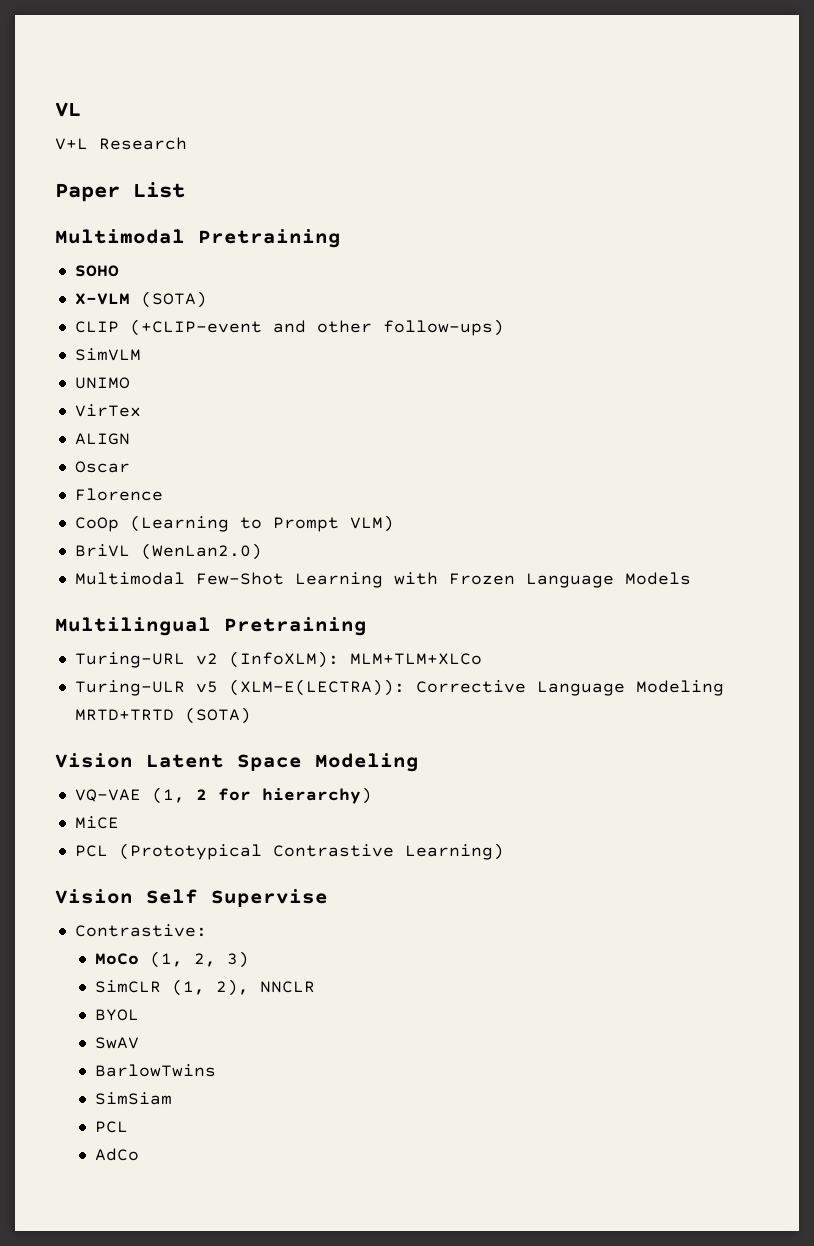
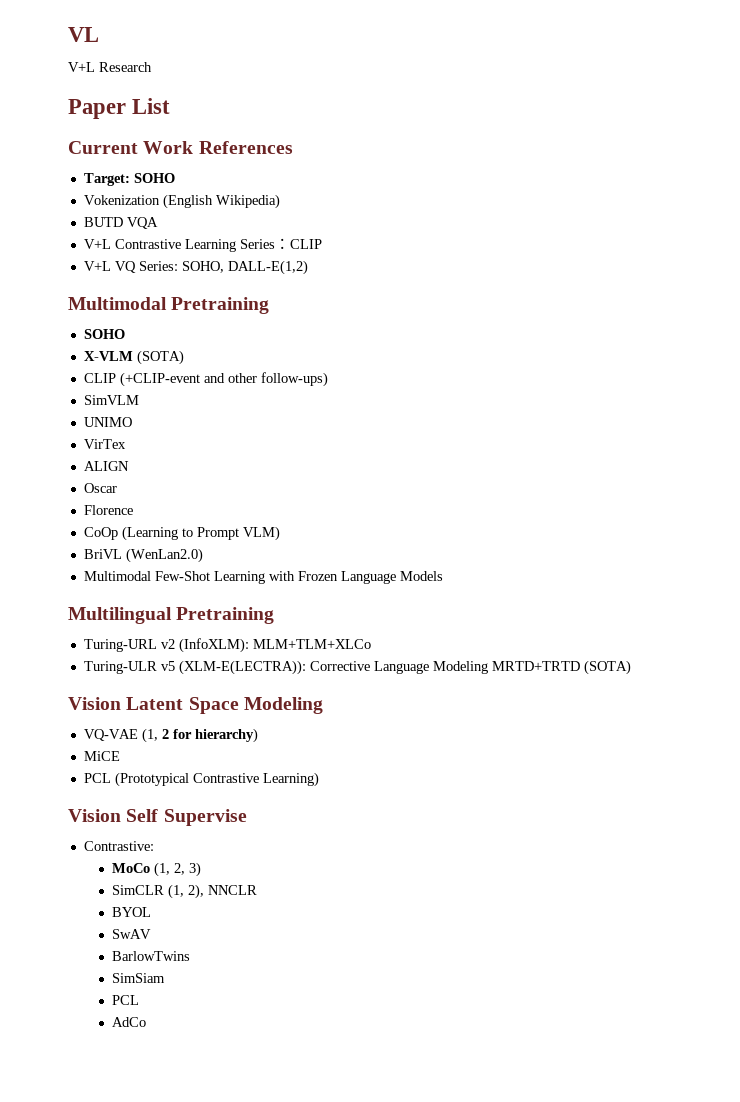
+ Current Work References
+ Target: SOHO
+ Vokenization (English Wikipedia)
+ BUTD VQA
+ V+L Contrastive Learning Series：CLIP
+ V+L VQ Series: SOHO, DALL-E(1,2)

